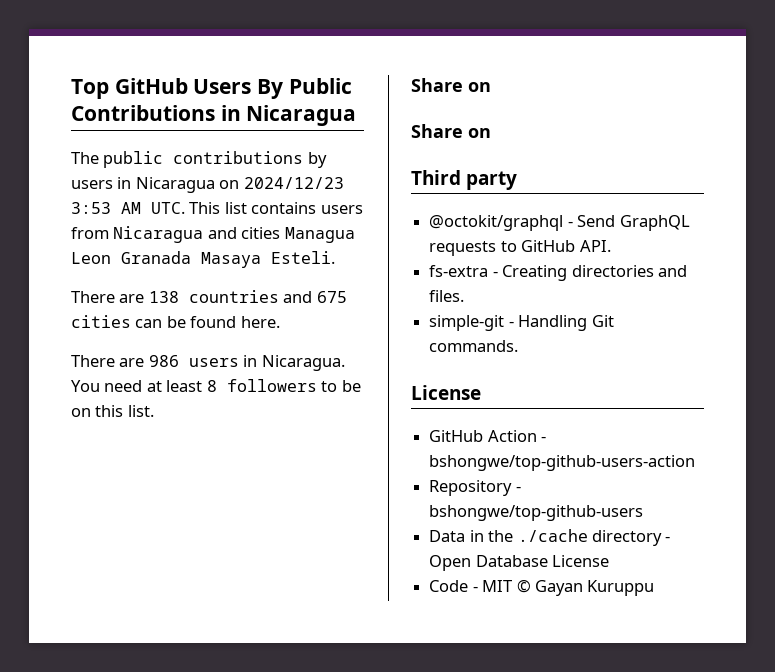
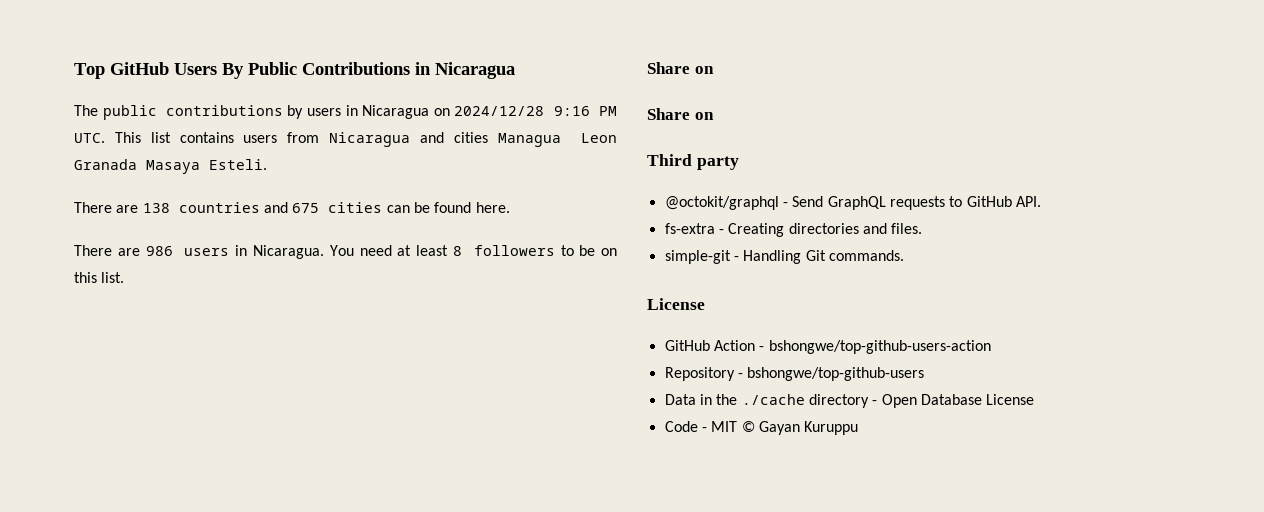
- The public contributions by users in Nicaragua on 2024/12/23 3:53 AM UTC. This list contains users from Nicaragua and cities Managua Leon Granada Masaya Esteli.
+ The public contributions by users in Nicaragua on 2024/12/28 9:16 PM UTC. This list contains users from Nicaragua and cities Managua Leon Granada Masaya Esteli.

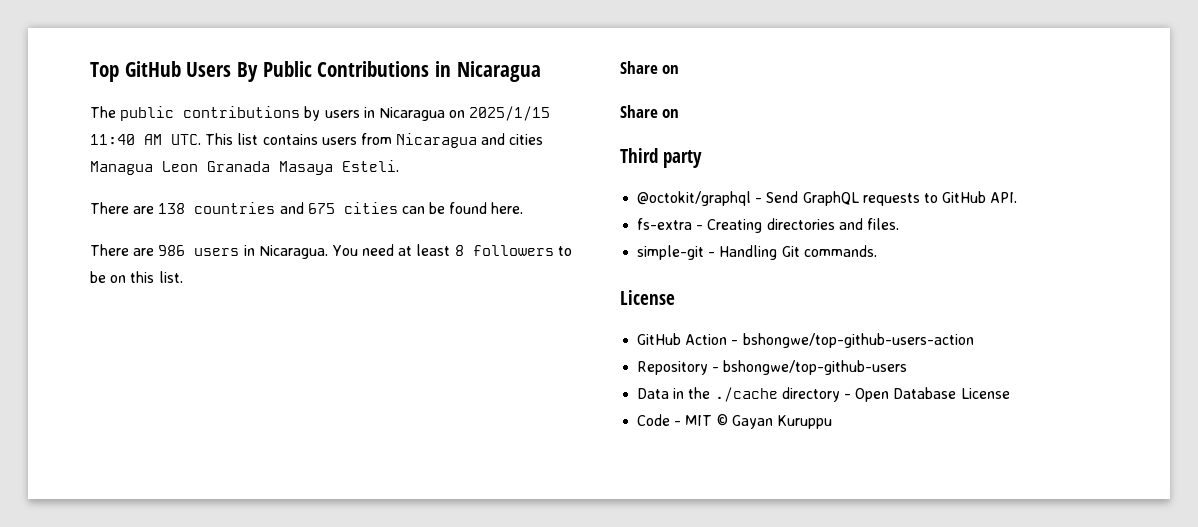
- The public contributions by users in Nicaragua on 2024/12/28 9:16 PM UTC. This list contains users from Nicaragua and cities Managua Leon Granada Masaya Esteli.
+ The public contributions by users in Nicaragua on 2025/1/15 11:40 AM UTC. This list contains users from Nicaragua and cities Managua Leon Granada Masaya Esteli.

